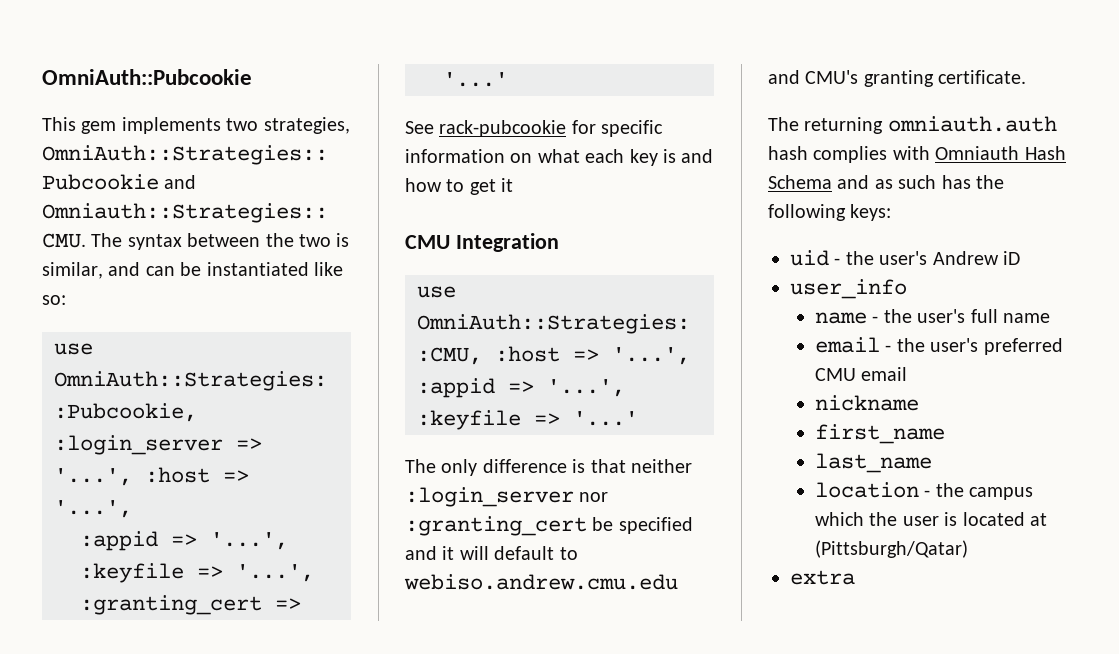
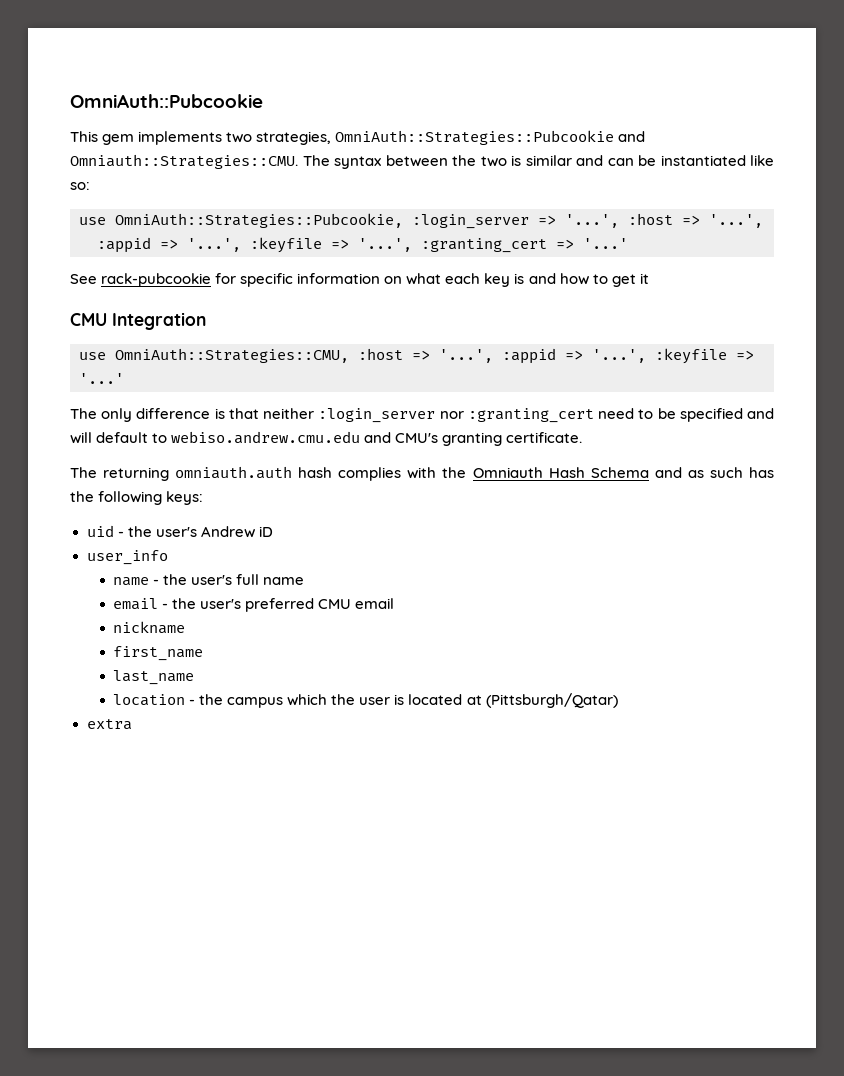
- The syntax between the two is similar, and can be instantiated like so:
+ The syntax between the two is similar and can be instantiated like so:
- The only difference is that neither :login_server nor :granting_cert be specified and it will default to webiso.andrew.cmu.edu and CMU's granting certificate.
+ The only difference is that neither :login_server nor :granting_cert need to be specified and will default to webiso.andrew.cmu.edu and CMU's granting certificate.
- The returning omniauth.auth hash complies with Omniauth Hash Schema and as such has the following keys:
+ The returning omniauth.auth hash complies with the Omniauth Hash Schema and as such has the following keys:

